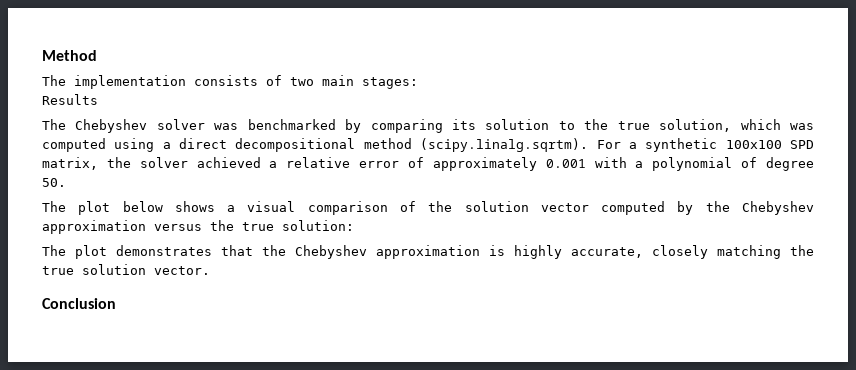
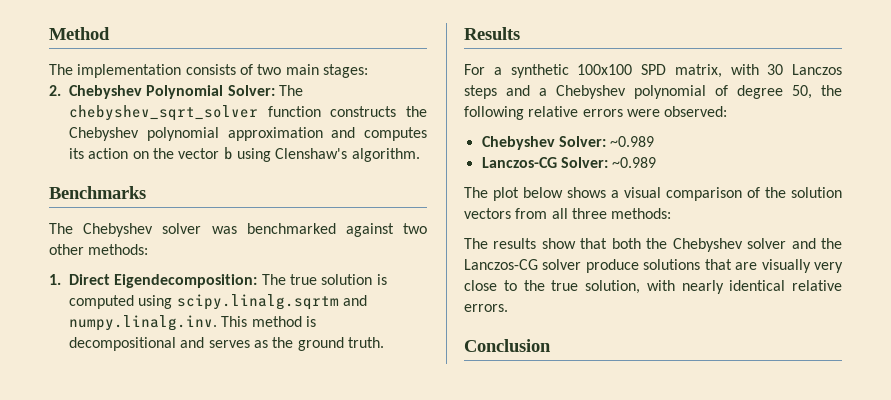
- Results
+ 2. Chebyshev Polynomial Solver: The chebyshev_sqrt_solver function constructs the Chebyshev polynomial approximation and computes its action on the vector b using Clenshaw's algorithm.
+ Benchmarks
- The Chebyshev solver was benchmarked by comparing its solution to the true solution, which was computed using a direct decompositional method (scipy.linalg.sqrtm). For a synthetic 100x100 SPD matrix, the solver achieved a relative error of approximately 0.001 with a polynomial of degree 50.
+ The Chebyshev solver was benchmarked against two other methods:
+ 1. Direct Eigendecomposition: The true solution is computed using scipy.linalg.sqrtm and numpy.linalg.inv. This method is decompositional and serves as the ground truth.
+ Results
+ For a synthetic 100x100 SPD matrix, with 30 Lanczos steps and a Chebyshev polynomial of degree 50, the following relative errors were observed:
+ Chebyshev Solver: ~0.989
+ Lanczos-CG Solver: ~0.989
- The plot below shows a visual comparison of the solution vector computed by the Chebyshev approximation versus the true solution:
- The plot demonstrates that the Chebyshev approximation is highly accurate, closely matching the true solution vector.
+ The plot below shows a visual comparison of the solution vectors from all three methods:
+ The results show that both the Chebyshev solver and the Lanczos-CG solver produce solutions that are visually very close to the true solution, with nearly identical relative errors.

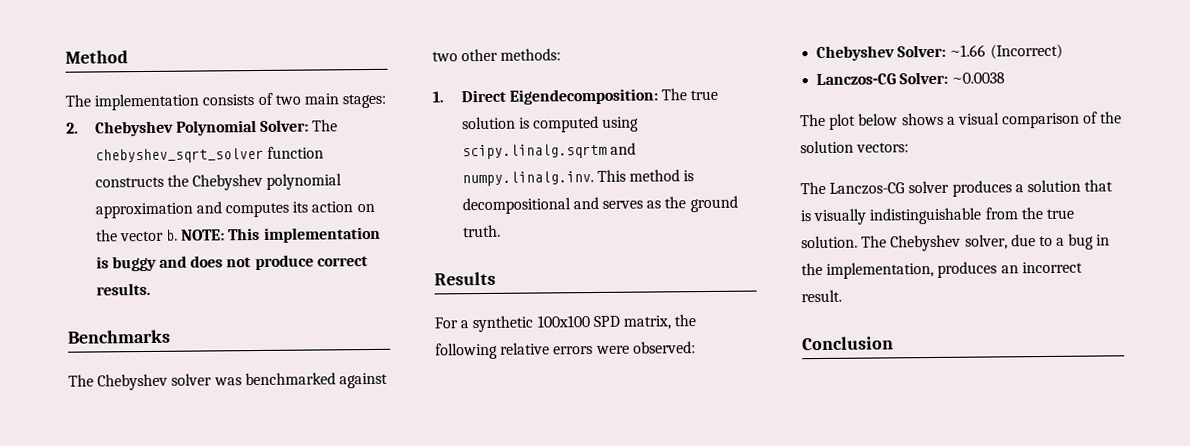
- 2. Chebyshev Polynomial Solver: The chebyshev_sqrt_solver function constructs the Chebyshev polynomial approximation and computes its action on the vector b using Clenshaw's algorithm.
+ 2. Chebyshev Polynomial Solver: The chebyshev_sqrt_solver function constructs the Chebyshev polynomial approximation and computes its action on the vector b. NOTE: This implementation is buggy and does not produce correct results.
- For a synthetic 100x100 SPD matrix, with 30 Lanczos steps and a Chebyshev polynomial of degree 50, the following relative errors were observed:
+ For a synthetic 100x100 SPD matrix, the following relative errors were observed:
- Chebyshev Solver: ~0.989
+ Chebyshev Solver: ~1.66 (Incorrect)
- Lanczos-CG Solver: ~0.989
+ Lanczos-CG Solver: ~0.0038
- The plot below shows a visual comparison of the solution vectors from all three methods:
- The results show that both the Chebyshev solver and the Lanczos-CG solver produce solutions that are visually very close to the true solution, with nearly identical relative errors.
+ The plot below shows a visual comparison of the solution vectors:
+ The Lanczos-CG solver produces a solution that is visually indistinguishable from the true solution. The Chebyshev solver, due to a bug in the implementation, produces an incorrect result.

